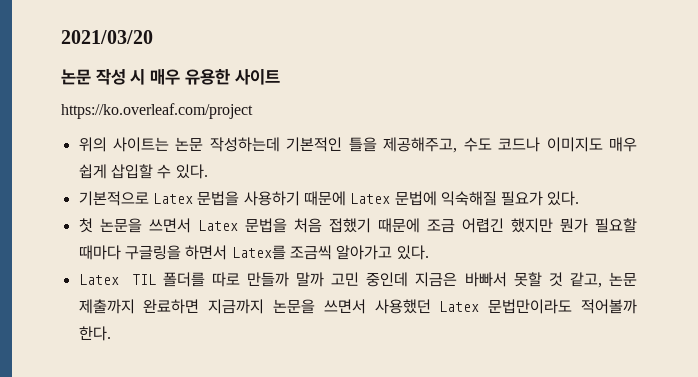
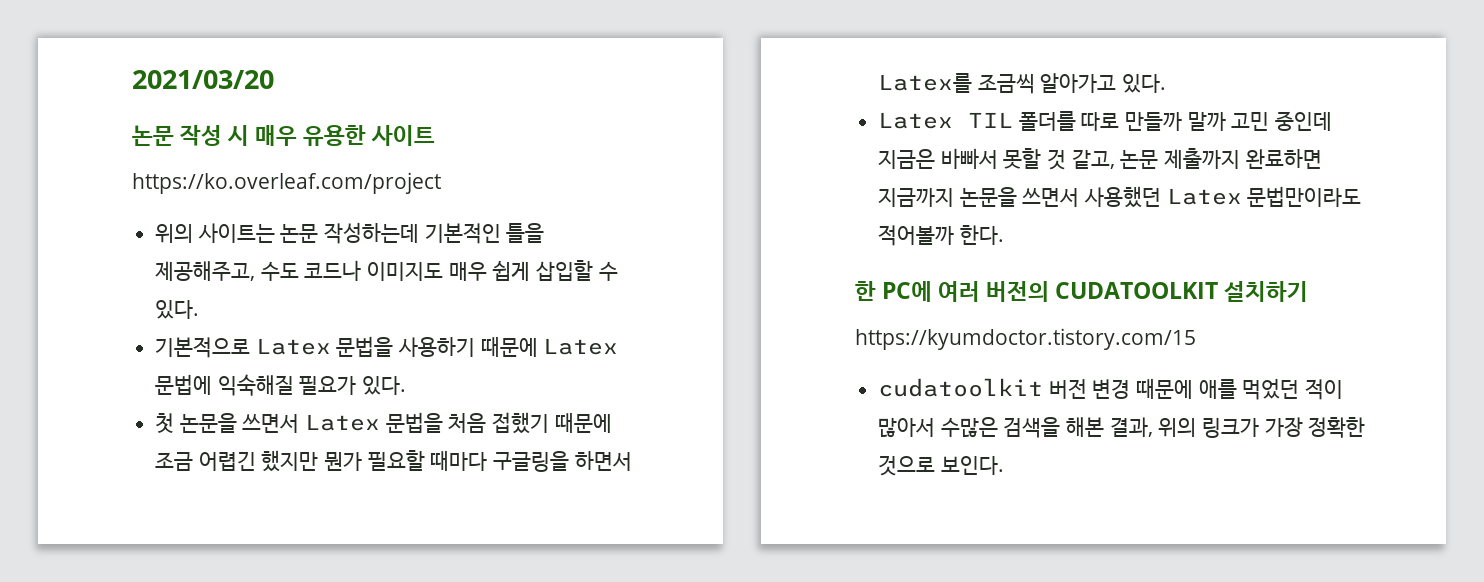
+ 한 PC에 여러 버전의 CUDATOOLKIT 설치하기
+ https://kyumdoctor.tistory.com/15
+ cudatoolkit 버전 변경 때문에 애를 먹었던 적이 많아서 수많은 검색을 해본 결과, 위의 링크가 가장 정확한 것으로 보인다.

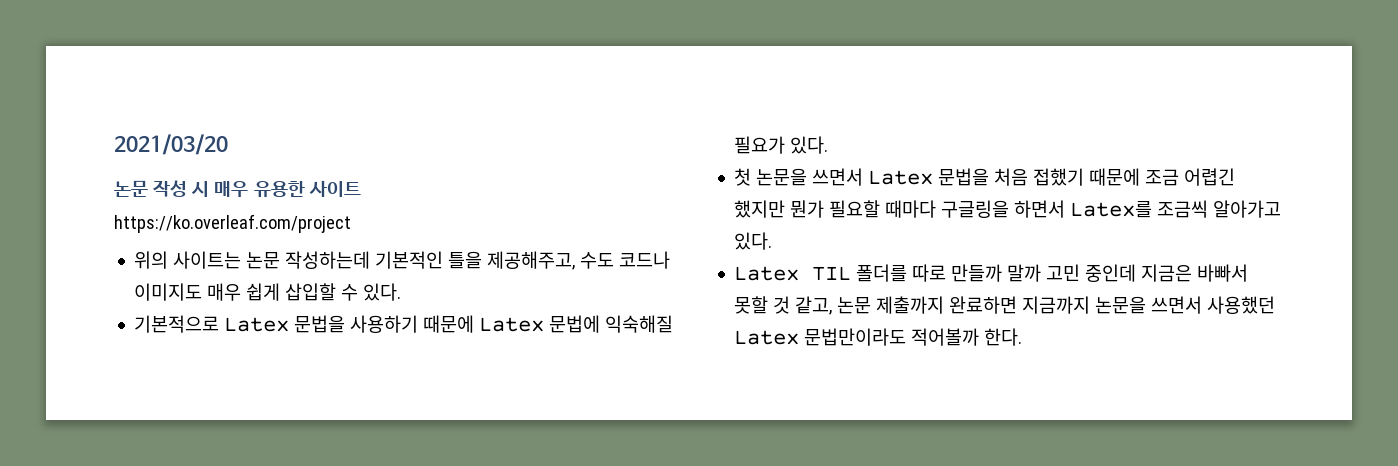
- 한 PC에 여러 버전의 CUDATOOLKIT 설치하기
- https://kyumdoctor.tistory.com/15
- cudatoolkit 버전 변경 때문에 애를 먹었던 적이 많아서 수많은 검색을 해본 결과, 위의 링크가 가장 정확한 것으로 보인다.

